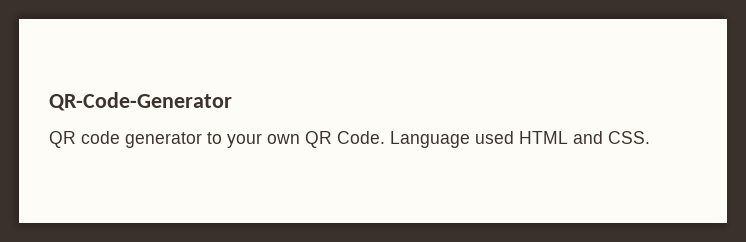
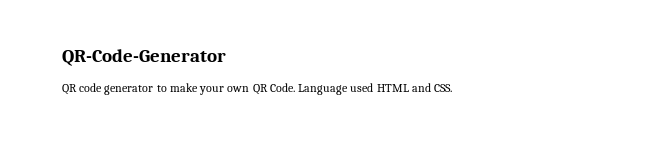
- QR code generator to your own QR Code.
+ QR code generator to make your own QR Code.

